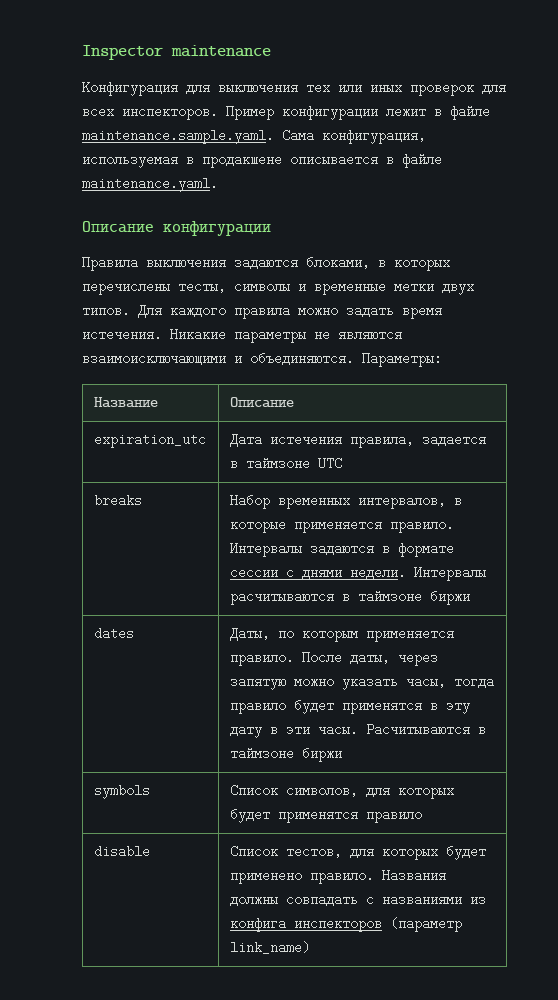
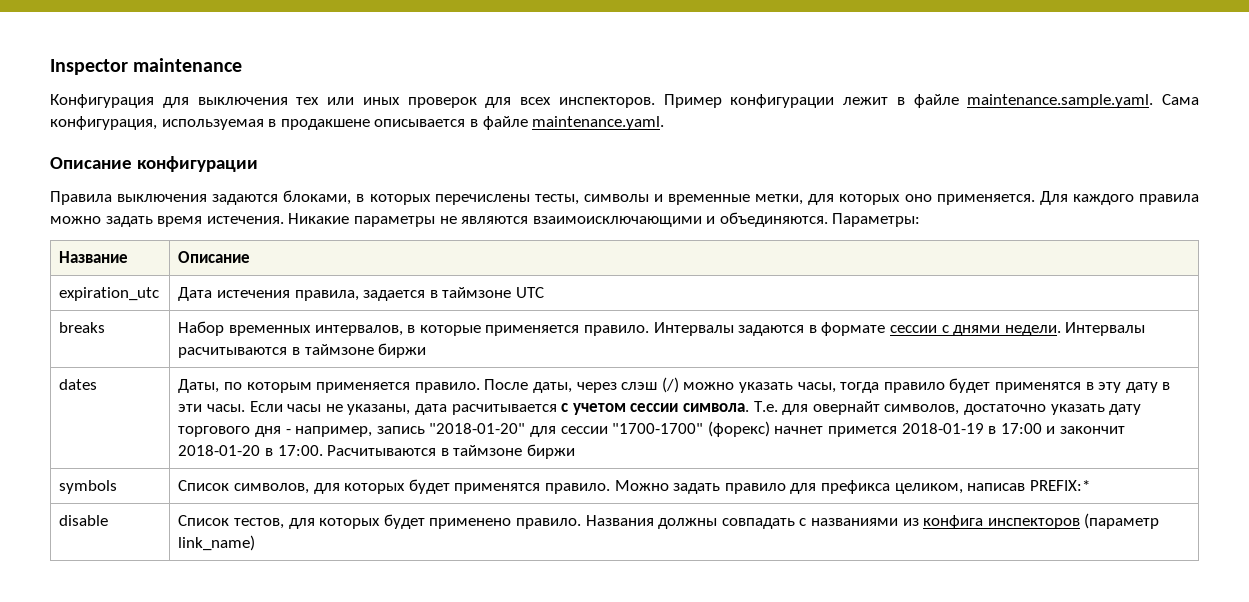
- Правила выключения задаются блоками, в которых перечислены тесты, символы и временные метки двух типов.
+ Правила выключения задаются блоками, в которых перечислены тесты, символы и временные метки, для которых оно применяется.
- После даты, через запятую можно указать часы, тогда правило будет применятся в эту дату в эти часы.
+ После даты, через слэш (/) можно указать часы, тогда правило будет применятся в эту дату в эти часы.
+ Если часы не указаны, дата расчитывается с учетом сессии символа. Т.е. для овернайт символов, достаточно указать дату торгового дня - например, запись "2018-01-20" для сессии "1700-1700" (форекс) начнет примется 2018-01-19 в 17:00 и закончит 2018-01-20 в 17:00.
- symbols | Список символов, для которых будет применятся правило
+ symbols | Список символов, для которых будет применятся правило. Можно задать правило для префикса целиком, написав PREFIX:*

